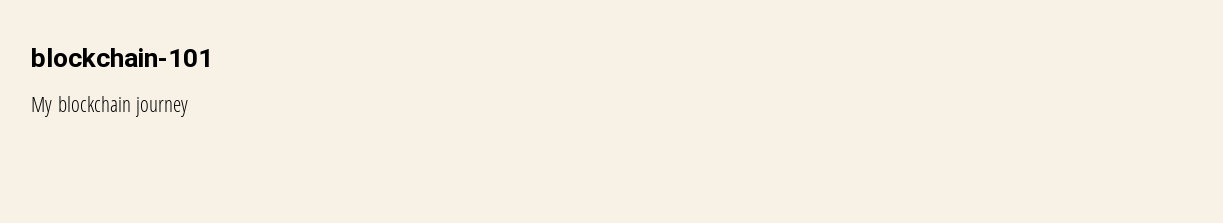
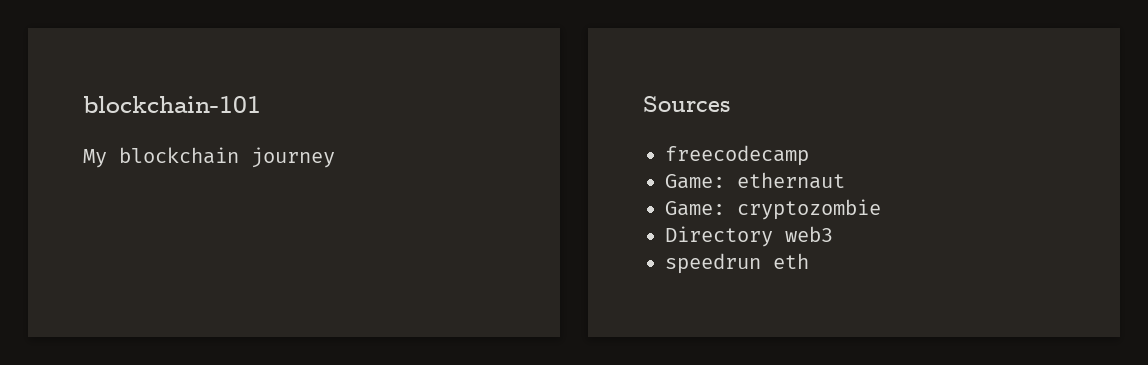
+ Sources
+ freecodecamp
+ Game: ethernaut
+ Game: cryptozombie
+ Directory web3
+ speedrun eth

